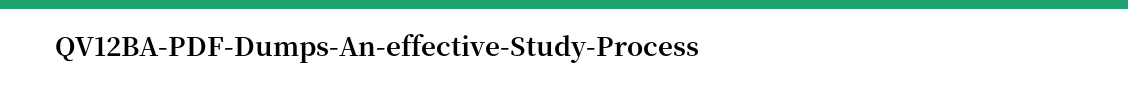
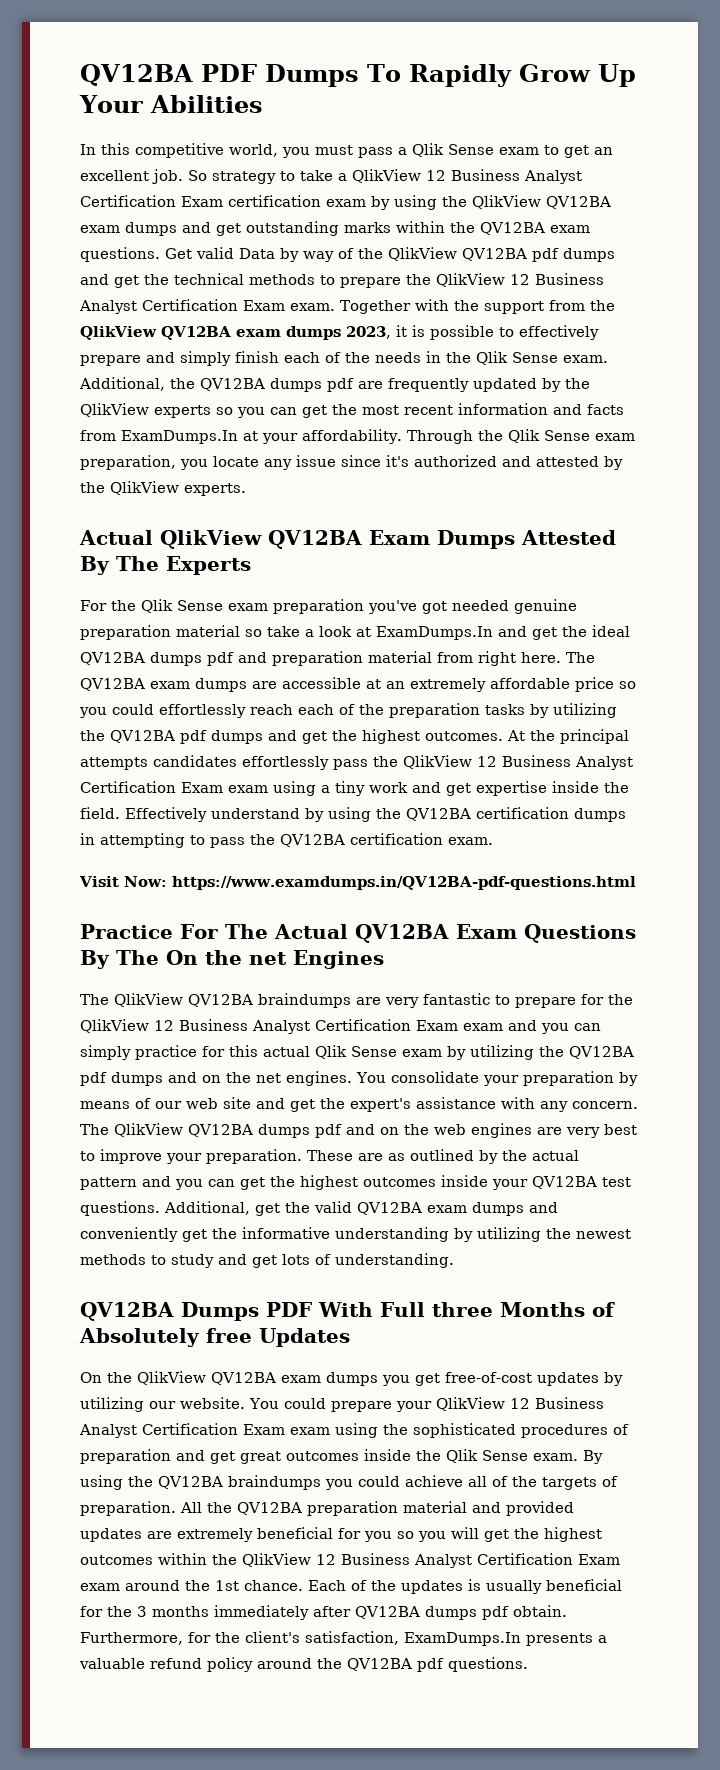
- QV12BA-PDF-Dumps-An-effective-Study-Process
+ QV12BA PDF Dumps To Rapidly Grow Up Your Abilities
+ In this competitive world, you must pass a Qlik Sense exam to get an excellent job. So strategy to take a QlikView 12 Business Analyst Certification Exam certification exam by using the QlikView QV12BA exam dumps and get outstanding marks within the QV12BA exam questions. Get valid Data by way of the QlikView QV12BA pdf dumps and get the technical methods to prepare the QlikView 12 Business Analyst Certification Exam exam. Together with the support from the QlikView QV12BA exam dumps 2023, it is possible to effectively prepare and simply finish each of the needs in the Qlik Sense exam. Additional, the QV12BA dumps pdf are frequently updated by the QlikView experts so you can get the most recent information and facts from ExamDumps.In at your affordability. Through the Qlik Sense exam preparation, you locate any issue since it's authorized and attested by the QlikView experts.
+ Actual QlikView QV12BA Exam Dumps Attested By The Experts
+ For the Qlik Sense exam preparation you've got needed genuine preparation material so take a look at ExamDumps.In and get the ideal QV12BA dumps pdf and preparation material from right here. The QV12BA exam dumps are accessible at an extremely affordable price so you could effortlessly reach each of the preparation tasks by utilizing the QV12BA pdf dumps and get the highest outcomes. At the principal attempts candidates effortlessly pass the QlikView 12 Business Analyst Certification Exam exam using a tiny work and get expertise inside the field. Effectively understand by using the QV12BA certification dumps in attempting to pass the QV12BA certification exam.
+ Visit Now: https://www.examdumps.in/QV12BA-pdf-questions.html
+ Practice For The Actual QV12BA Exam Questions By The On the net Engines
+ The QlikView QV12BA braindumps are very fantastic to prepare for the QlikView 12 Business Analyst Certification Exam exam and you can simply practice for this actual Qlik Sense exam by utilizing the QV12BA pdf dumps and on the net engines. You consolidate your preparation by means of our web site and get the expert's assistance with any concern. The QlikView QV12BA dumps pdf and on the web engines are very best to improve your preparation. These are as outlined by the actual pattern and you can get the highest outcomes inside your QV12BA test questions. Additional, get the valid QV12BA exam dumps and conveniently get the informative understanding by utilizing the newest methods to study and get lots of understanding.
+ QV12BA Dumps PDF With Full three Months of Absolutely free Updates
+ On the QlikView QV12BA exam dumps you get free-of-cost updates by utilizing our website. You could prepare your QlikView 12 Business Analyst Certification Exam exam using the sophisticated procedures of preparation and get great outcomes inside the Qlik Sense exam. By using the QV12BA braindumps you could achieve all of the targets of preparation. All the QV12BA preparation material and provided updates are extremely beneficial for you so you will get the highest outcomes within the QlikView 12 Business Analyst Certification Exam exam around the 1st chance. Each of the updates is usually beneficial for the 3 months immediately after QV12BA dumps pdf obtain. Furthermore, for the client's satisfaction, ExamDumps.In presents a valuable refund policy around the QV12BA pdf questions.

